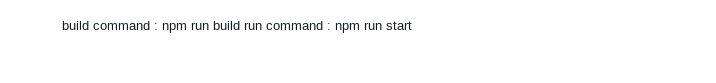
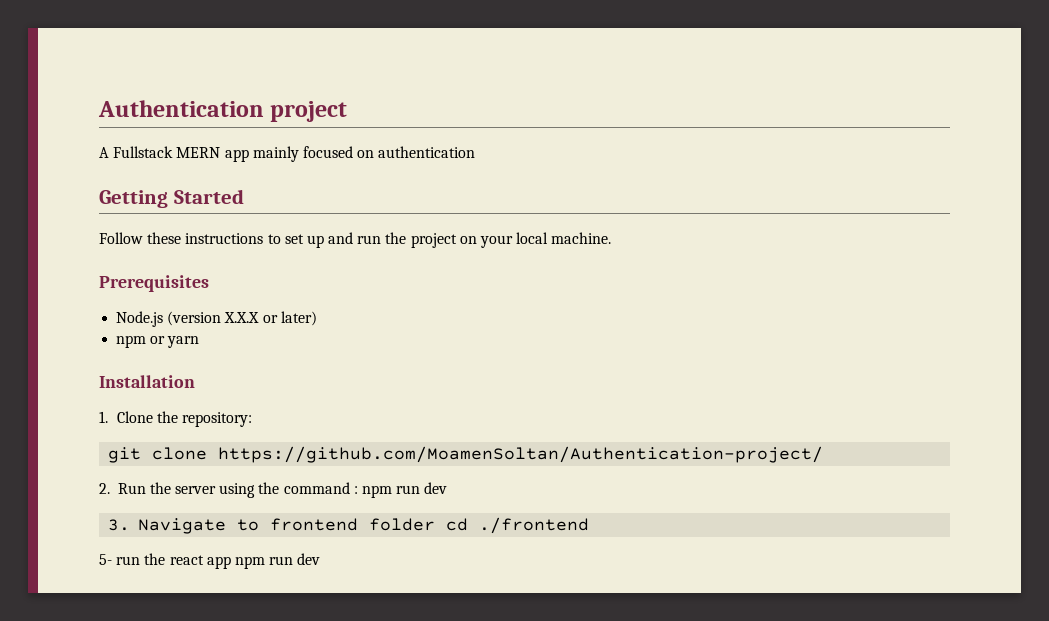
- build command : npm run build run command : npm run start
+ Authentication project
+ A Fullstack MERN app mainly focused on authentication
+ Getting Started
+ Follow these instructions to set up and run the project on your local machine.
+ Prerequisites
+ Node.js (version X.X.X or later)
+ npm or yarn
+ Installation
+ 1. Clone the repository:
+ git clone https://github.com/MoamenSoltan/Authentication-project/
+ 2. Run the server using the command : npm run dev
+ 3. Navigate to frontend folder cd ./frontend
+ 5- run the react app npm run dev

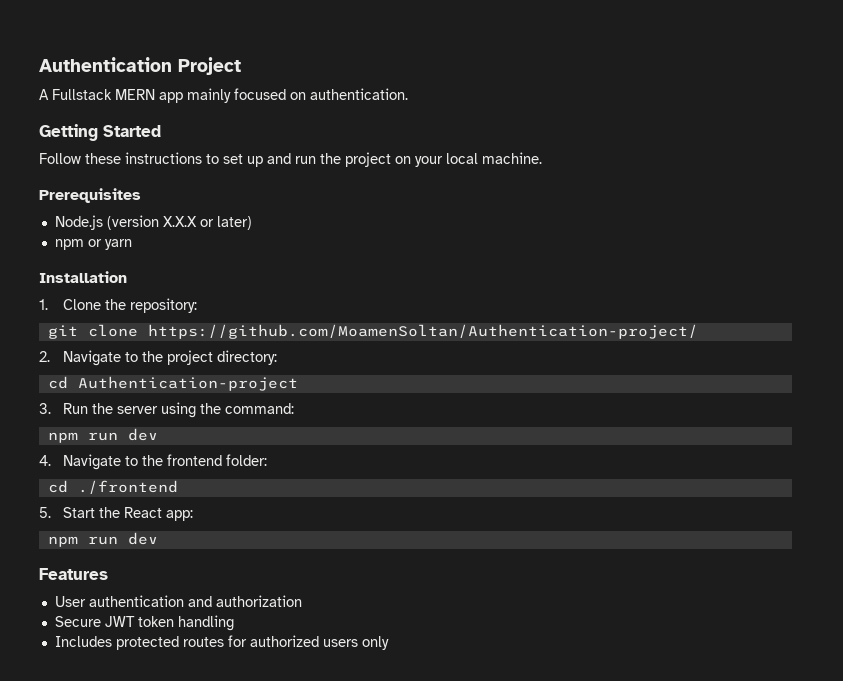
- Authentication project
+ Authentication Project
- A Fullstack MERN app mainly focused on authentication
+ A Fullstack MERN app mainly focused on authentication.
- 2. Run the server using the command : npm run dev
- 3. Navigate to frontend folder cd ./frontend
+ 2. Navigate to the project directory:
+ cd Authentication-project
+ 3. Run the server using the command:
+ npm run dev
+ 4. Navigate to the frontend folder:
+ cd ./frontend
- 5- run the react app npm run dev
+ 5. Start the React app:
+ npm run dev
+ Features
+ User authentication and authorization
+ Secure JWT token handling
+ Includes protected routes for authorized users only

